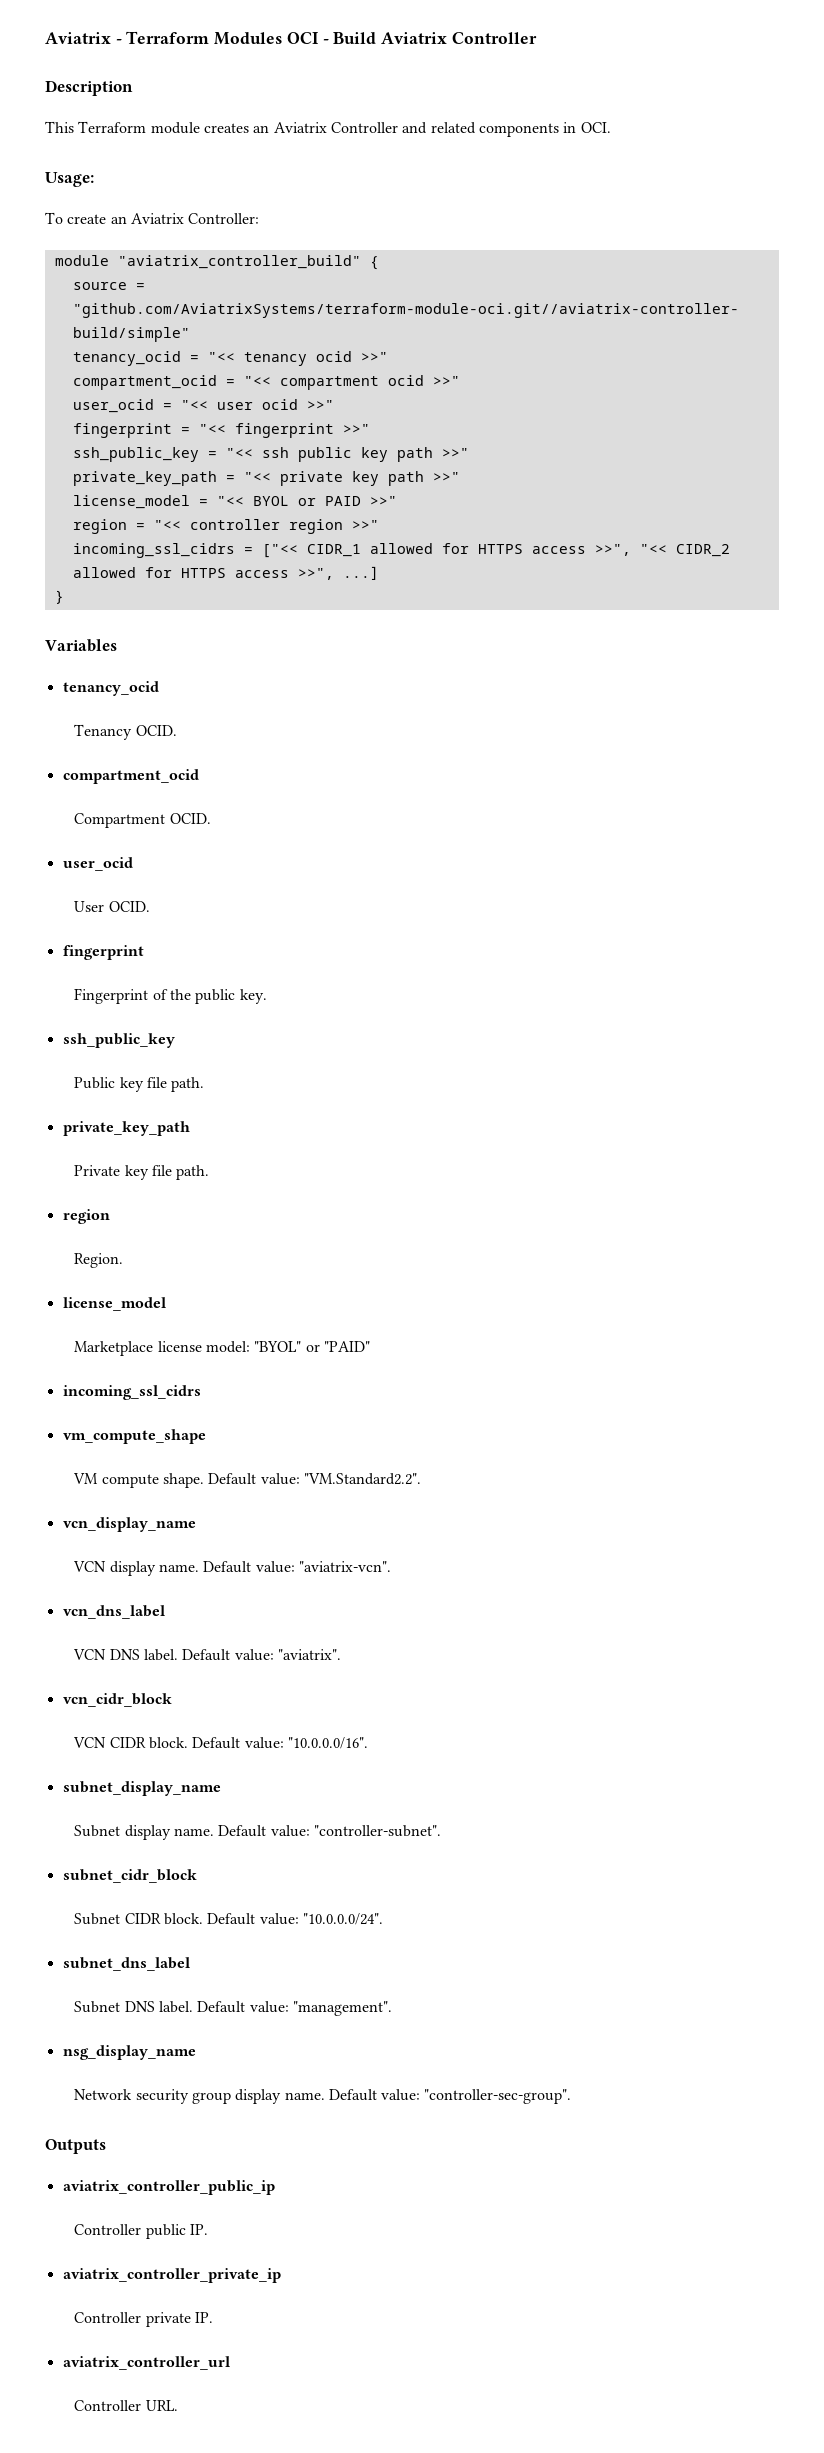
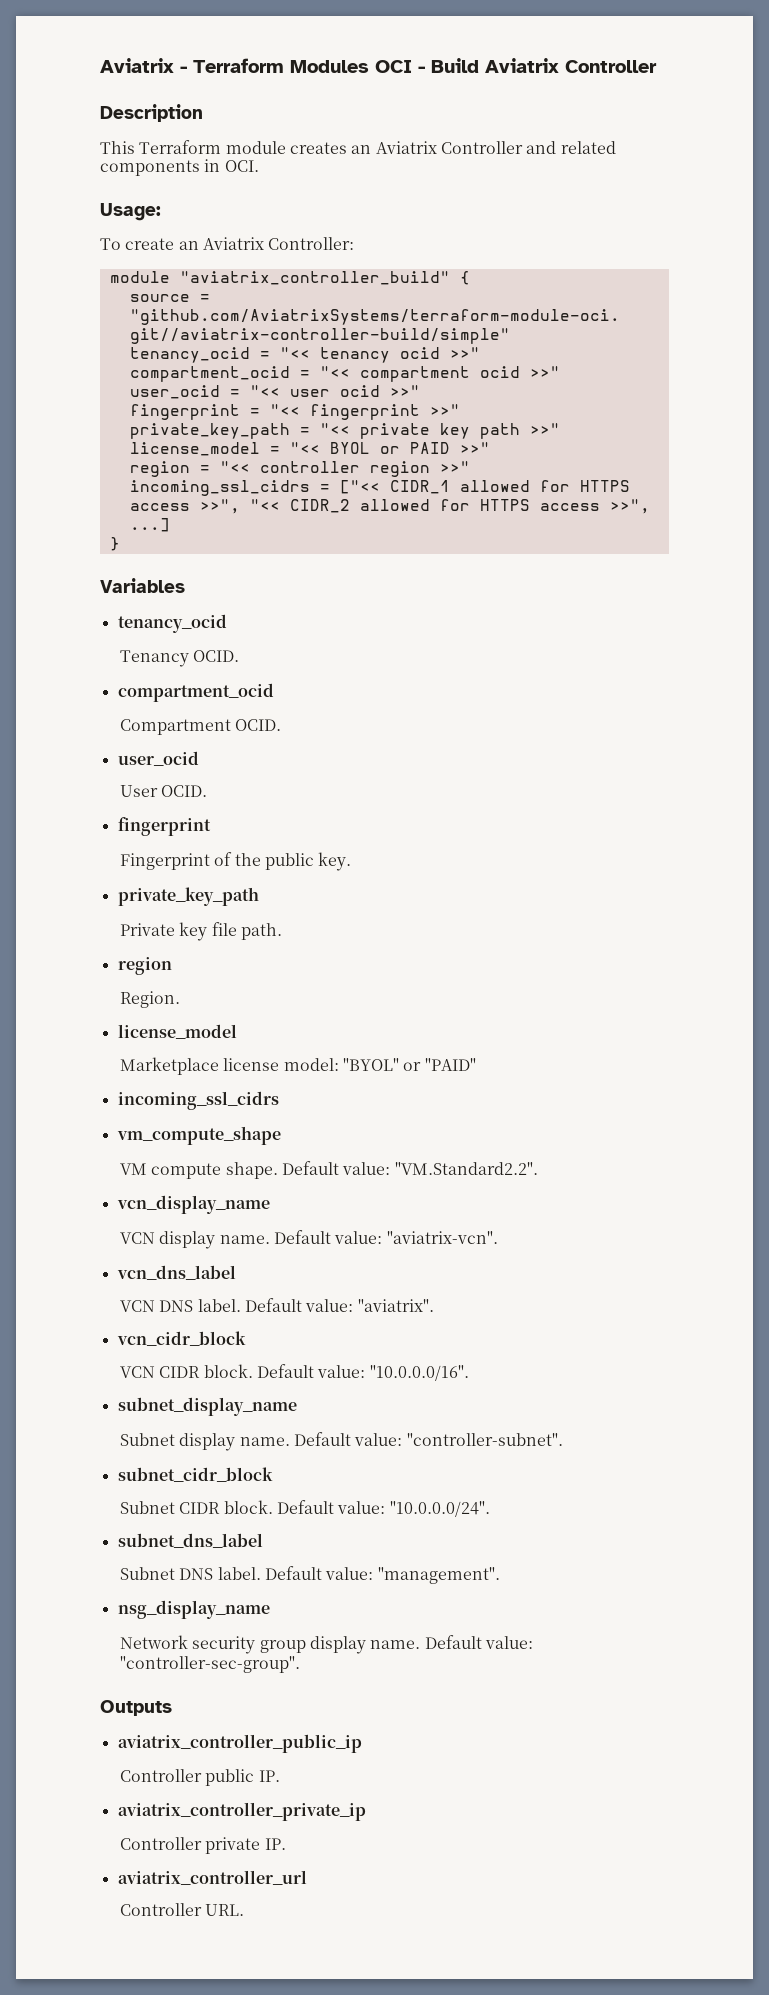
- ssh_public_key = "<< ssh public key path >>"
  Fingerprint of the public key.
- ssh_public_key
- Public key file path.

